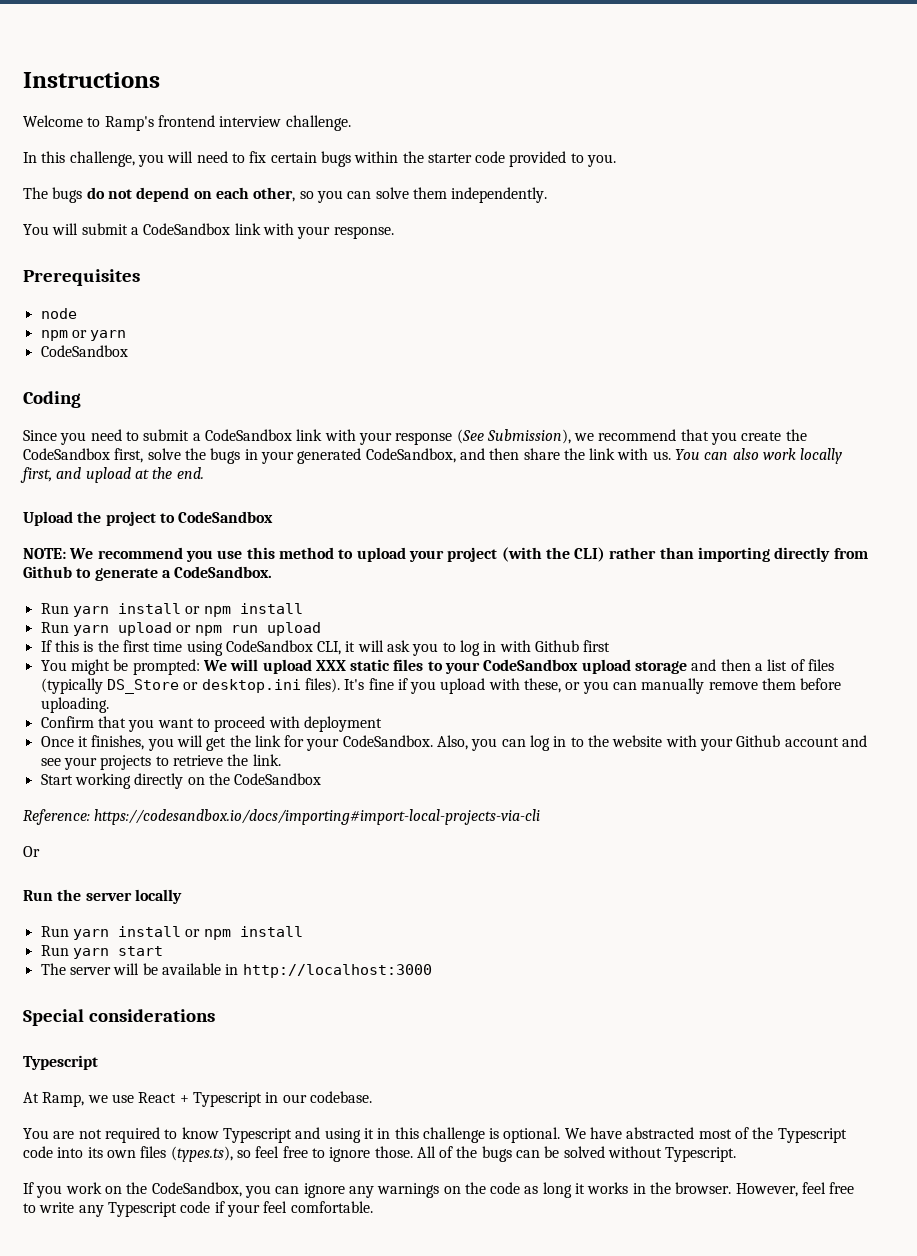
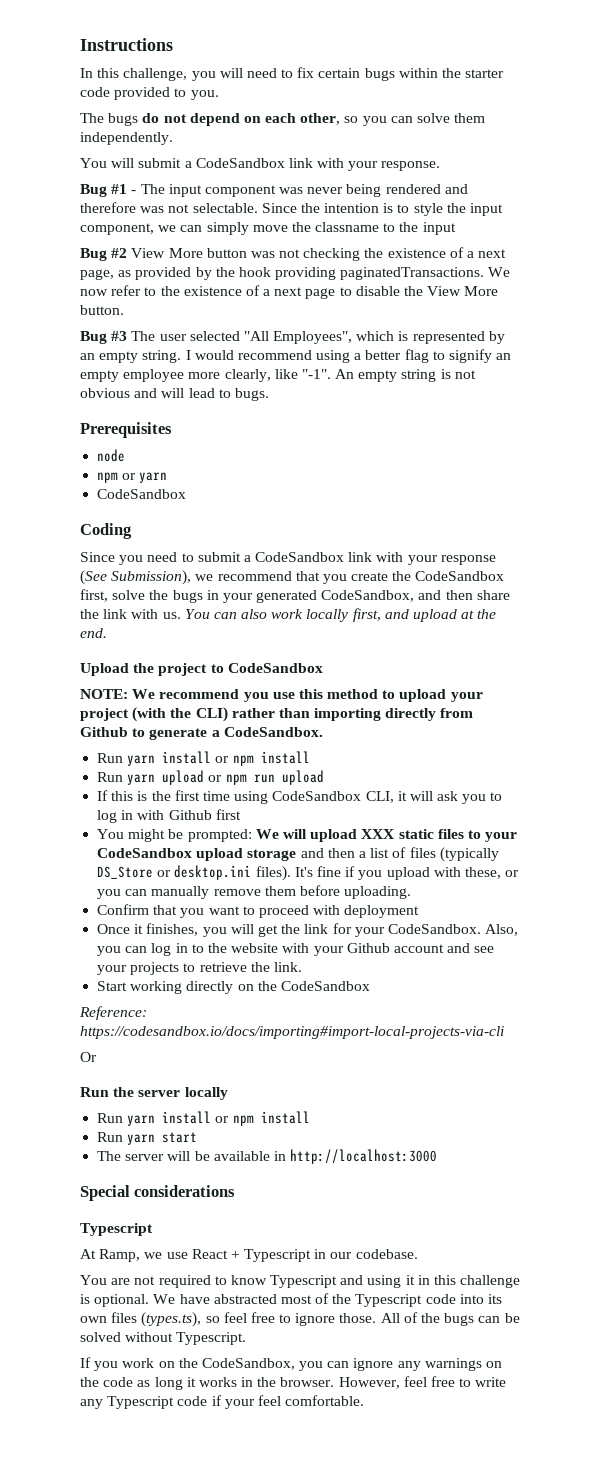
- Welcome to Ramp's frontend interview challenge.
+ Bug #1 - The input component was never being rendered and therefore was not selectable. Since the intention is to style the input component, we can simply move the classname to the input
+ Bug #2 View More button was not checking the existence of a next page, as provided by the hook providing paginatedTransactions. We now refer to the existence of a next page to disable the View More button.
+ Bug #3 The user selected "All Employees", which is represented by an empty string. I would recommend using a better flag to signify an empty employee more clearly, like "-1". An empty string is not obvious and will lead to bugs.

